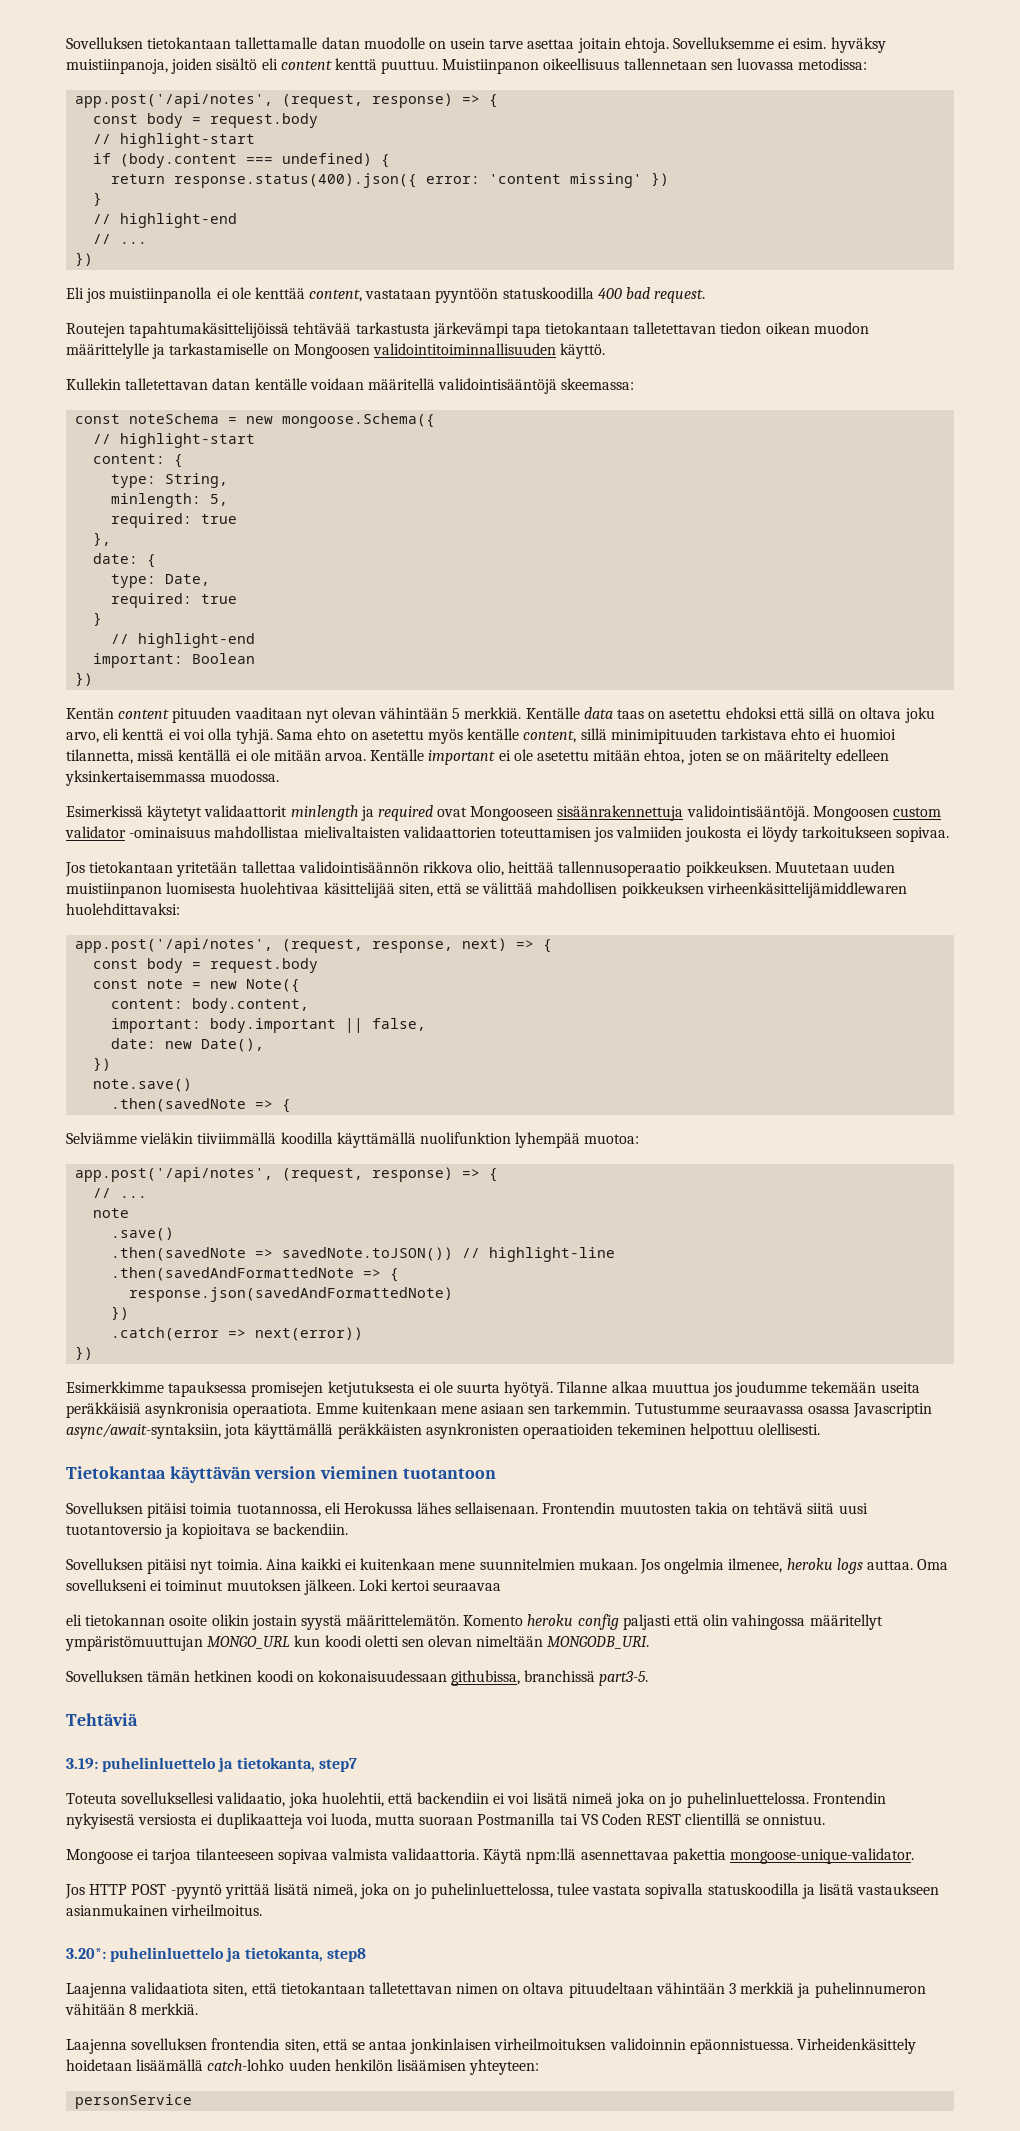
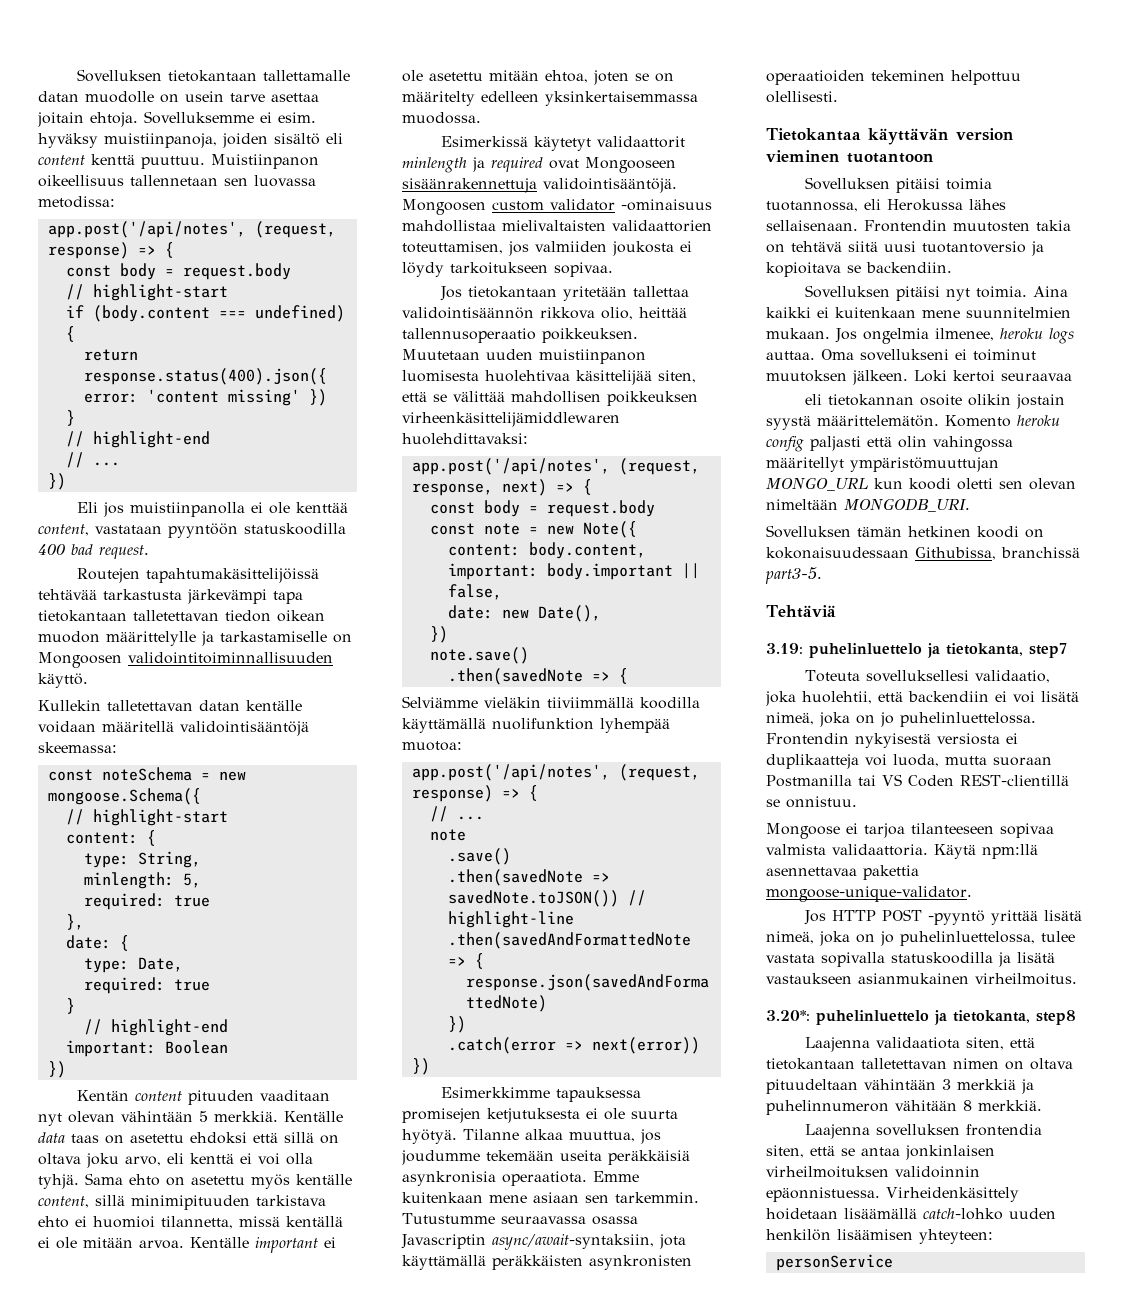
- Mongoosen custom validator -ominaisuus mahdollistaa mielivaltaisten validaattorien toteuttamisen jos valmiiden joukosta ei löydy tarkoitukseen sopivaa.
+ Mongoosen custom validator -ominaisuus mahdollistaa mielivaltaisten validaattorien toteuttamisen, jos valmiiden joukosta ei löydy tarkoitukseen sopivaa.
- Tilanne alkaa muuttua jos joudumme tekemään useita peräkkäisiä asynkronisia operaatiota.
+ Tilanne alkaa muuttua, jos joudumme tekemään useita peräkkäisiä asynkronisia operaatiota.
- Sovelluksen tämän hetkinen koodi on kokonaisuudessaan githubissa, branchissä part3-5.
+ Sovelluksen tämän hetkinen koodi on kokonaisuudessaan Githubissa, branchissä part3-5.
- Toteuta sovelluksellesi validaatio, joka huolehtii, että backendiin ei voi lisätä nimeä joka on jo puhelinluettelossa.
+ Toteuta sovelluksellesi validaatio, joka huolehtii, että backendiin ei voi lisätä nimeä, joka on jo puhelinluettelossa.
- Frontendin nykyisestä versiosta ei duplikaatteja voi luoda, mutta suoraan Postmanilla tai VS Coden REST clientillä se onnistuu.
+ Frontendin nykyisestä versiosta ei duplikaatteja voi luoda, mutta suoraan Postmanilla tai VS Coden REST-clientillä se onnistuu.

